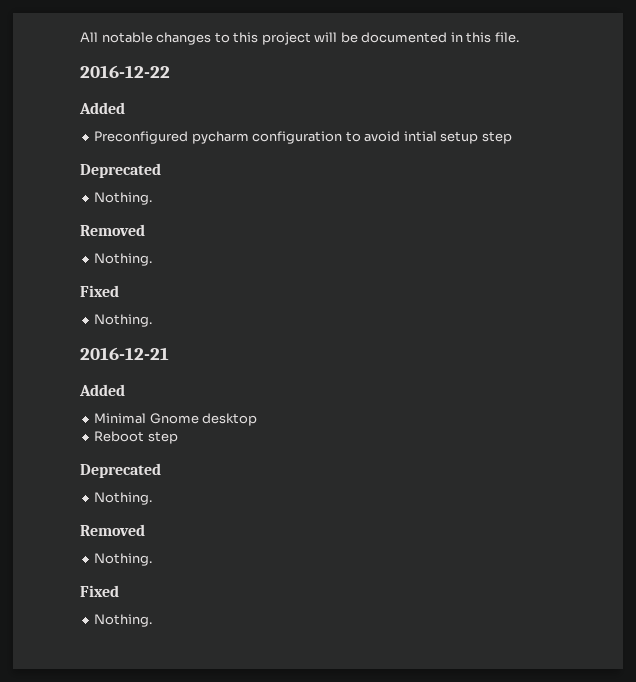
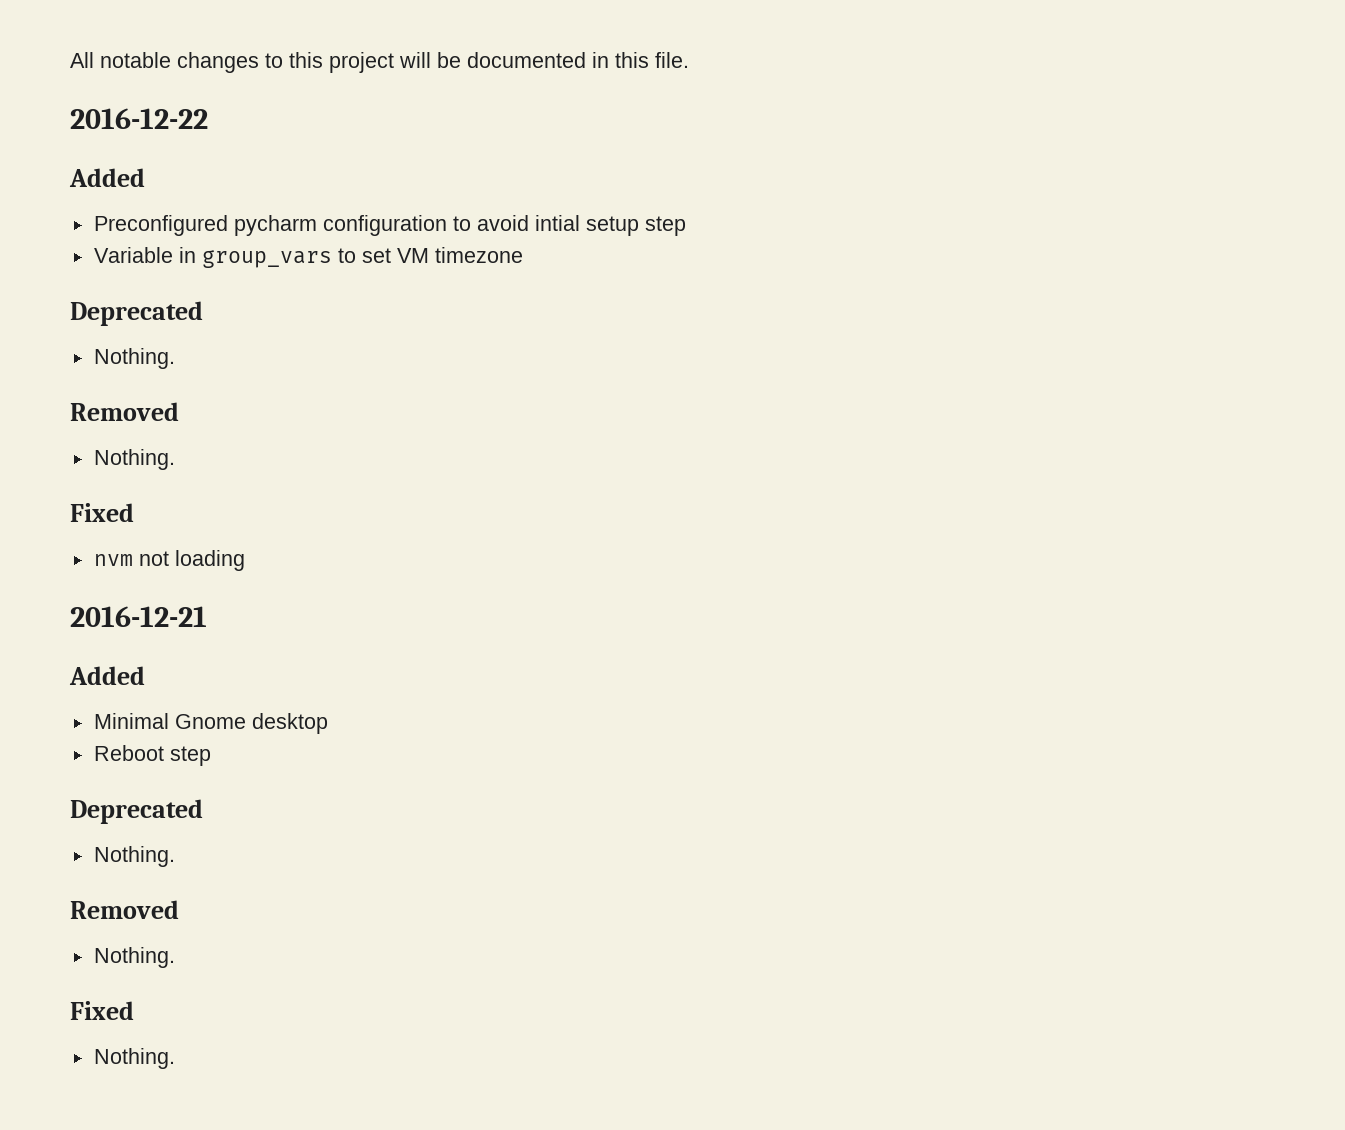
  Preconfigured pycharm configuration to avoid intial setup step
+ Variable in group_vars to set VM timezone
  Deprecated
  Nothing.
  Removed
  Nothing.
  Fixed
- Nothing.
+ nvm not loading

